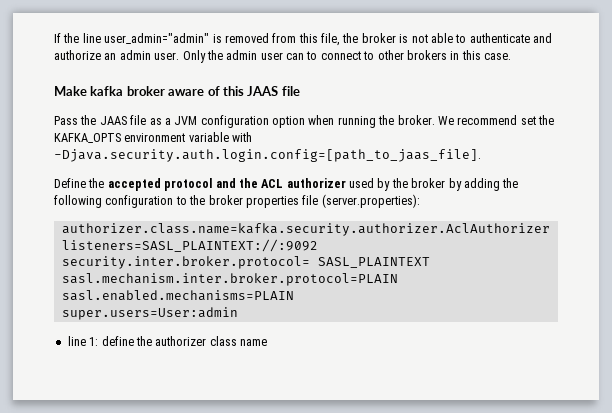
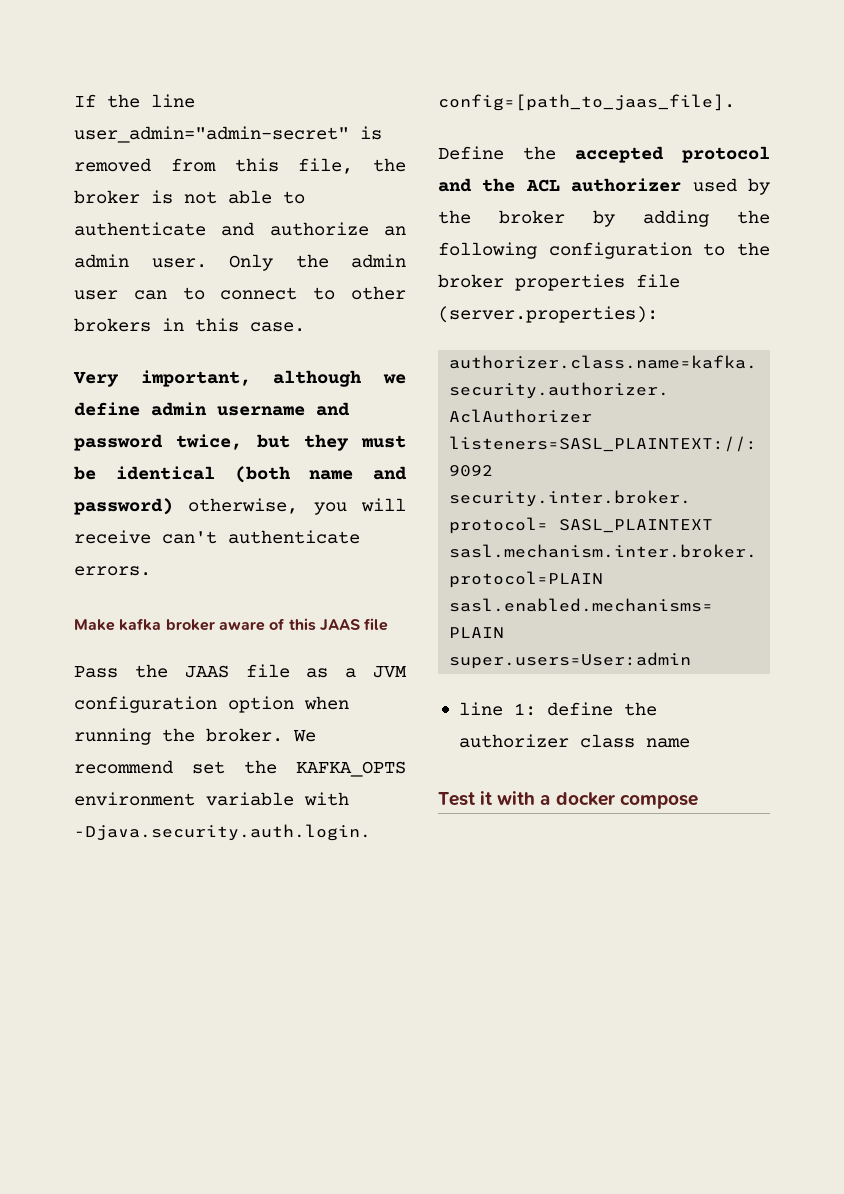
- If the line user_admin="admin" is removed from this file, the broker is not able to authenticate and authorize an admin user.
+ If the line user_admin="admin-secret" is removed from this file, the broker is not able to authenticate and authorize an admin user.
+ Very important, although we define admin username and password twice, but they must be identical (both name and password) otherwise, you will receive can't authenticate errors.
+ Test it with a docker compose

